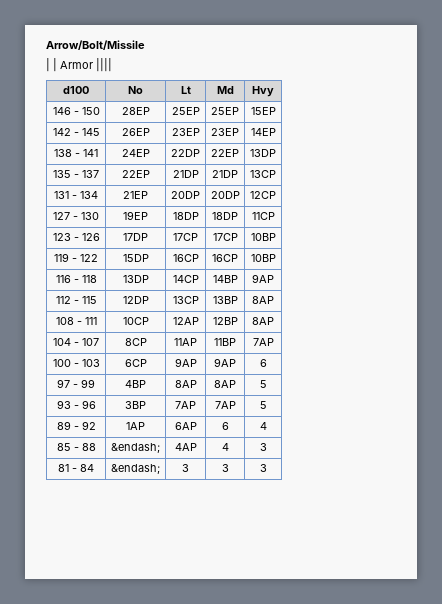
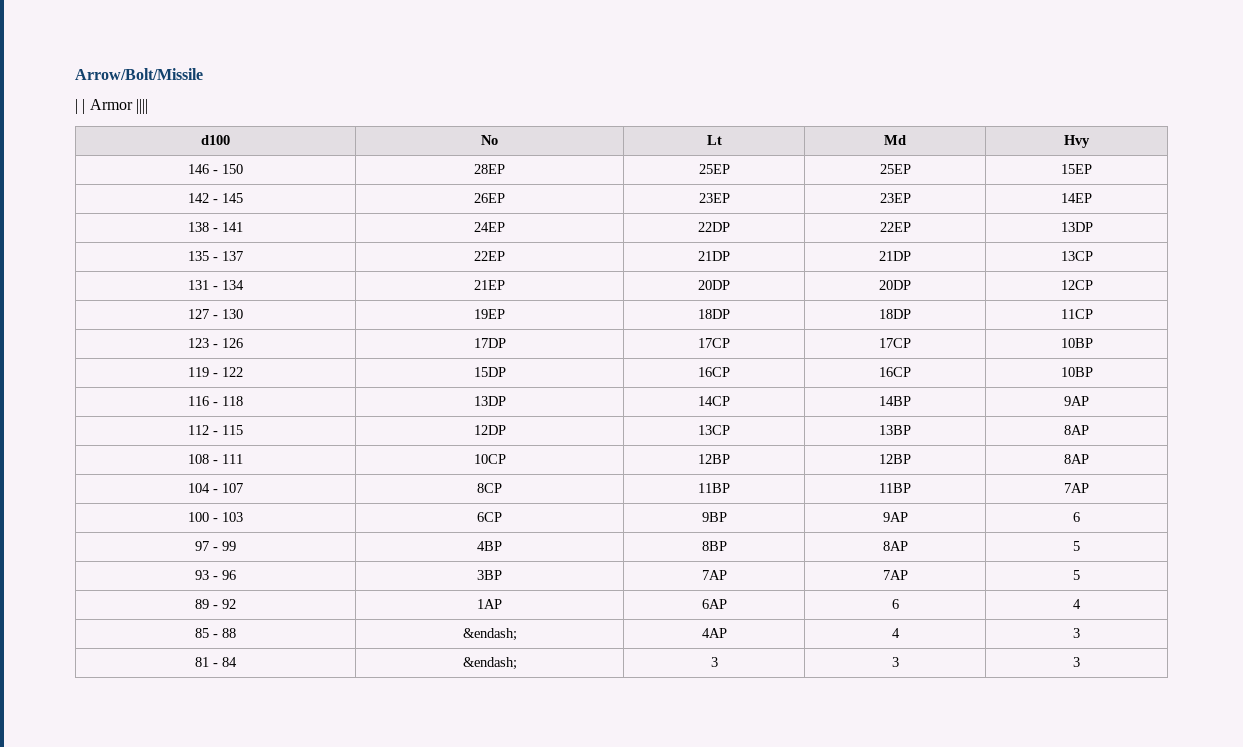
- 108 - 111 | 10CP | 12AP | 12BP | 8AP
+ 108 - 111 | 10CP | 12BP | 12BP | 8AP
- 104 - 107 | 8CP | 11AP | 11BP | 7AP
+ 104 - 107 | 8CP | 11BP | 11BP | 7AP
- 100 - 103 | 6CP | 9AP | 9AP | 6
+ 100 - 103 | 6CP | 9BP | 9AP | 6
- 97 - 99 | 4BP | 8AP | 8AP | 5
+ 97 - 99 | 4BP | 8BP | 8AP | 5

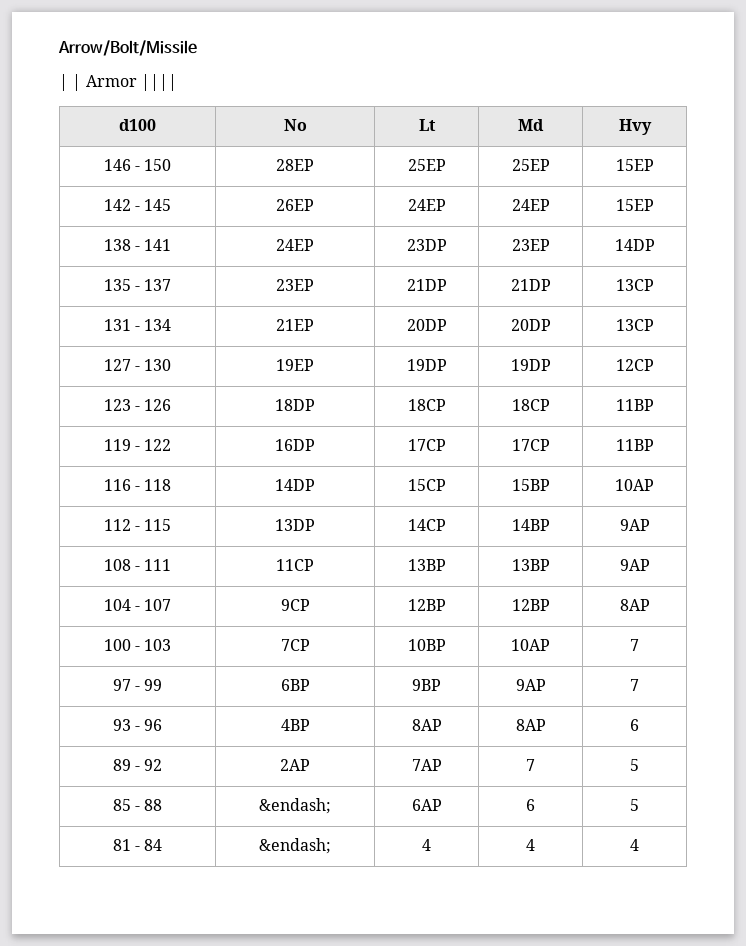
- 142 - 145 | 26EP | 23EP | 23EP | 14EP
+ 142 - 145 | 26EP | 24EP | 24EP | 15EP
- 138 - 141 | 24EP | 22DP | 22EP | 13DP
+ 138 - 141 | 24EP | 23DP | 23EP | 14DP
- 135 - 137 | 22EP | 21DP | 21DP | 13CP
+ 135 - 137 | 23EP | 21DP | 21DP | 13CP
- 131 - 134 | 21EP | 20DP | 20DP | 12CP
+ 131 - 134 | 21EP | 20DP | 20DP | 13CP
- 127 - 130 | 19EP | 18DP | 18DP | 11CP
+ 127 - 130 | 19EP | 19DP | 19DP | 12CP
- 123 - 126 | 17DP | 17CP | 17CP | 10BP
- 119 - 122 | 15DP | 16CP | 16CP | 10BP
- 116 - 118 | 13DP | 14CP | 14BP | 9AP
- 112 - 115 | 12DP | 13CP | 13BP | 8AP
- 108 - 111 | 10CP | 12BP | 12BP | 8AP
- 104 - 107 | 8CP | 11BP | 11BP | 7AP
- 100 - 103 | 6CP | 9BP | 9AP | 6
- 97 - 99 | 4BP | 8BP | 8AP | 5
+ 123 - 126 | 18DP | 18CP | 18CP | 11BP
+ 119 - 122 | 16DP | 17CP | 17CP | 11BP
+ 116 - 118 | 14DP | 15CP | 15BP | 10AP
+ 112 - 115 | 13DP | 14CP | 14BP | 9AP
+ 108 - 111 | 11CP | 13BP | 13BP | 9AP
+ 104 - 107 | 9CP | 12BP | 12BP | 8AP
+ 100 - 103 | 7CP | 10BP | 10AP | 7
+ 97 - 99 | 6BP | 9BP | 9AP | 7
- 93 - 96 | 3BP | 7AP | 7AP | 5
+ 93 - 96 | 4BP | 8AP | 8AP | 6
- 89 - 92 | 1AP | 6AP | 6 | 4
+ 89 - 92 | 2AP | 7AP | 7 | 5
- 85 - 88 | &endash; | 4AP | 4 | 3
+ 85 - 88 | &endash; | 6AP | 6 | 5
- 81 - 84 | &endash; | 3 | 3 | 3
+ 81 - 84 | &endash; | 4 | 4 | 4

